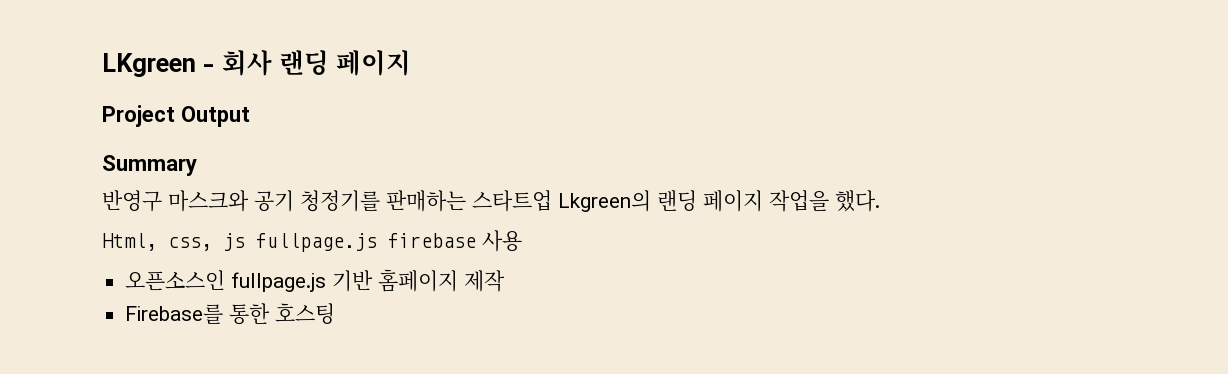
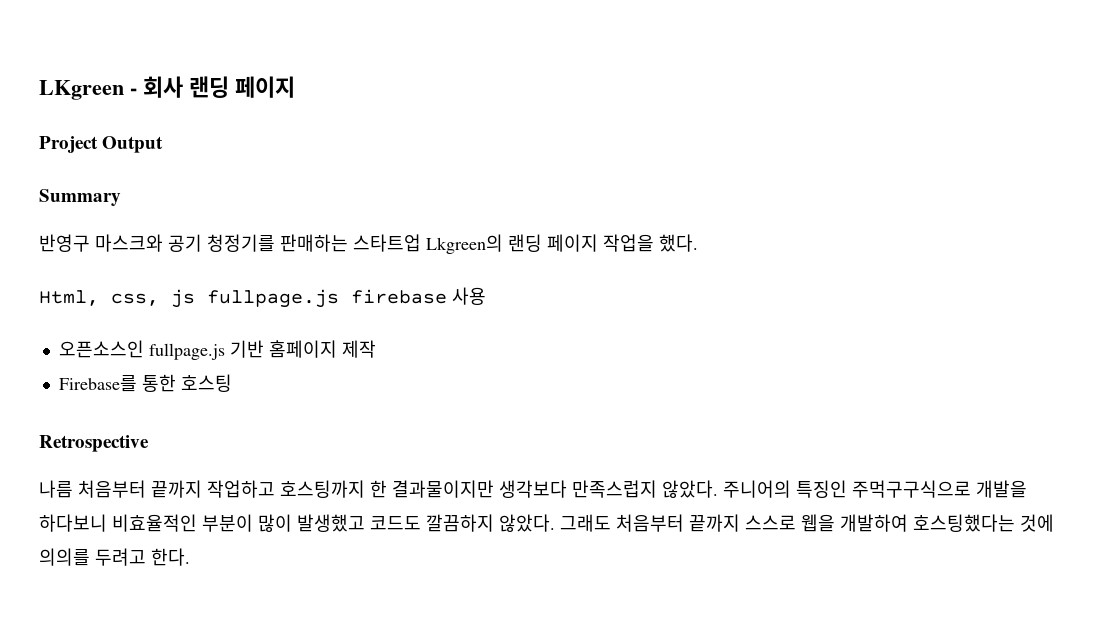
+ Retrospective
+ 나름 처음부터 끝까지 작업하고 호스팅까지 한 결과물이지만 생각보다 만족스럽지 않았다. 주니어의 특징인 주먹구구식으로 개발을 하다보니 비효율적인 부분이 많이 발생했고 코드도 깔끔하지 않았다. 그래도 처음부터 끝까지 스스로 웹을 개발하여 호스팅했다는 것에 의의를 두려고 한다.

